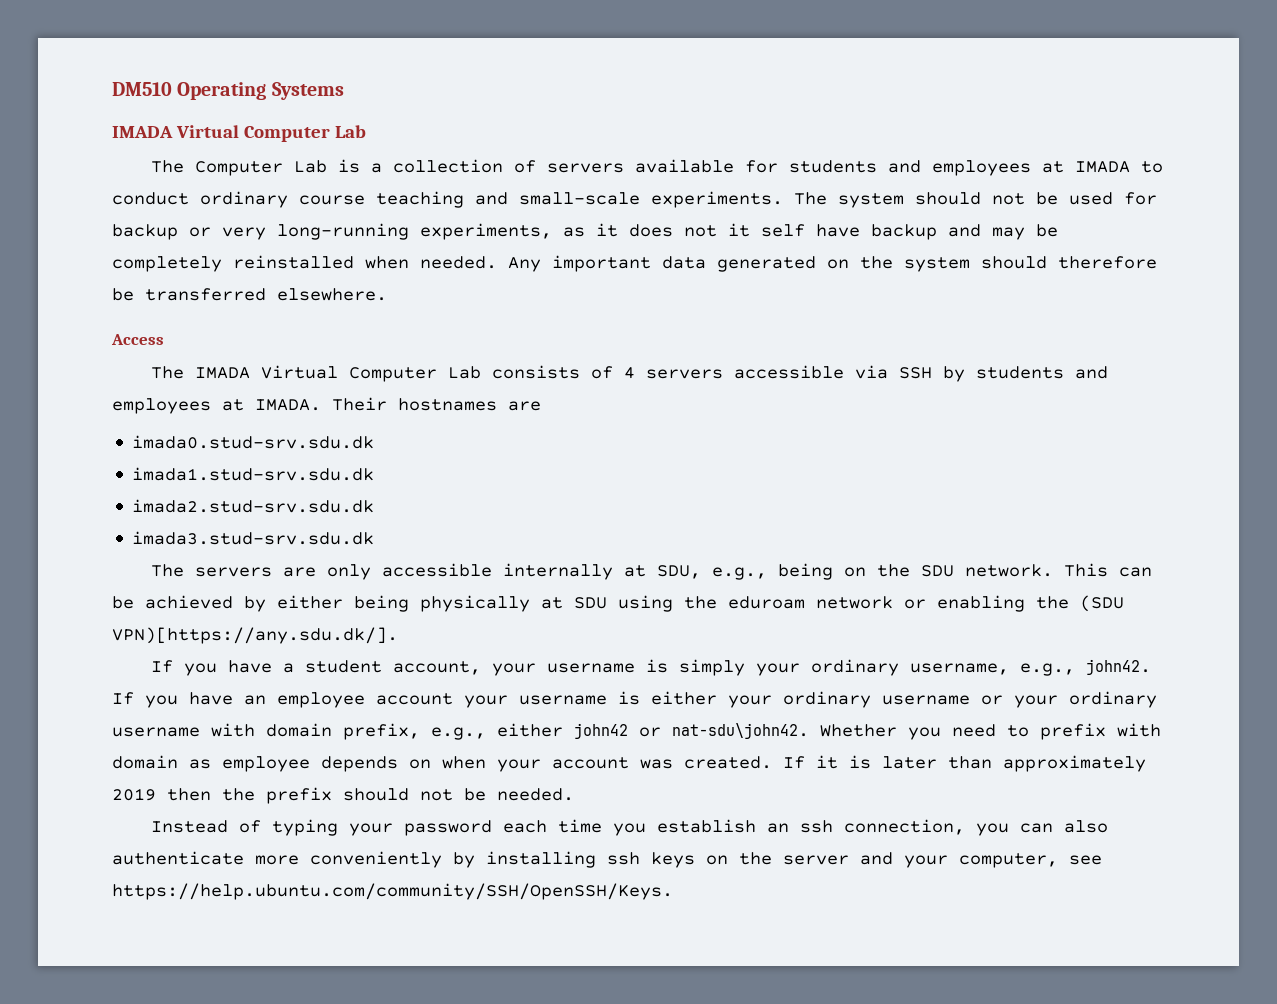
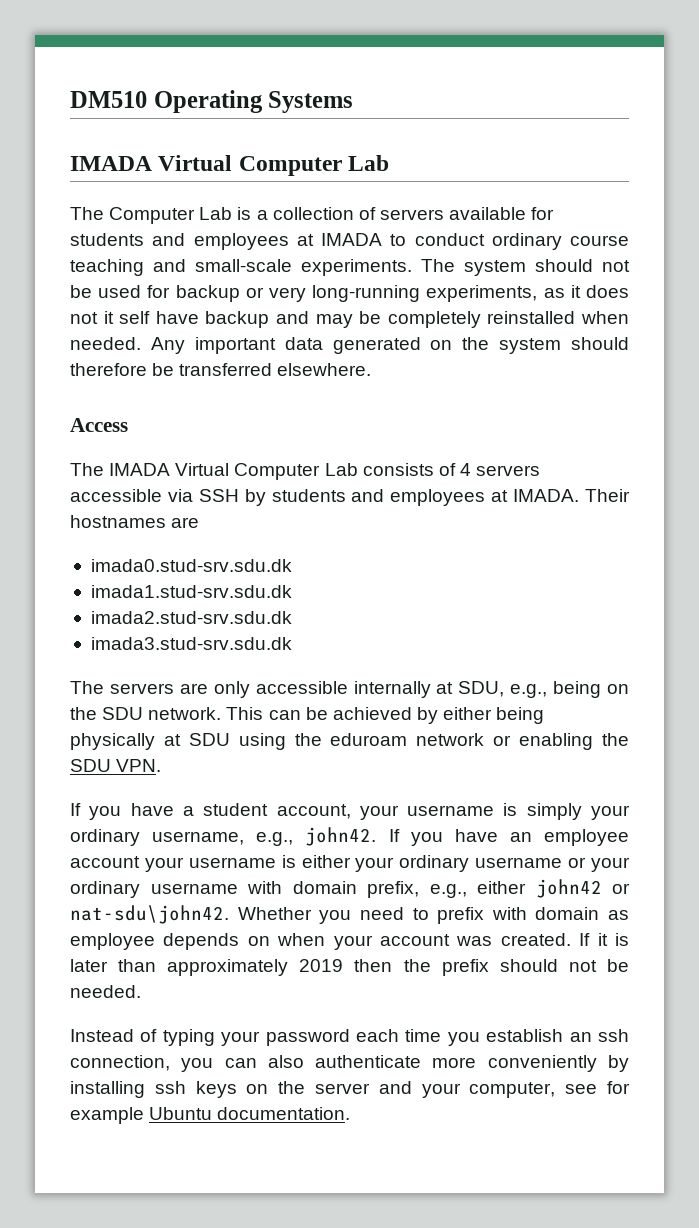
- This can be achieved by either being physically at SDU using the eduroam network or enabling the (SDU VPN)[https://any.sdu.dk/].
+ This can be achieved by either being physically at SDU using the eduroam network or enabling the SDU VPN.
- Instead of typing your password each time you establish an ssh connection, you can also authenticate more conveniently by installing ssh keys on the server and your computer, see https://help.ubuntu.com/community/SSH/OpenSSH/Keys.
+ Instead of typing your password each time you establish an ssh connection, you can also authenticate more conveniently by installing ssh keys on the server and your computer, see for example Ubuntu documentation.

